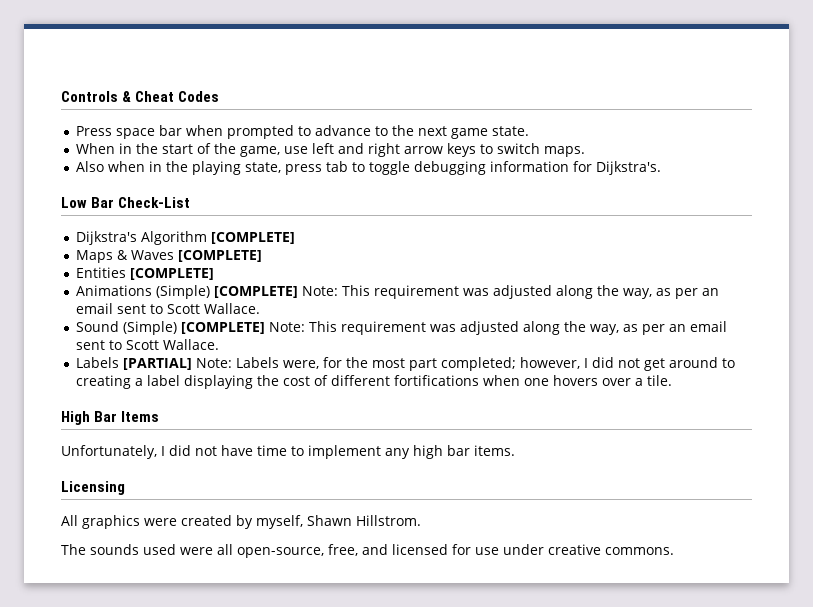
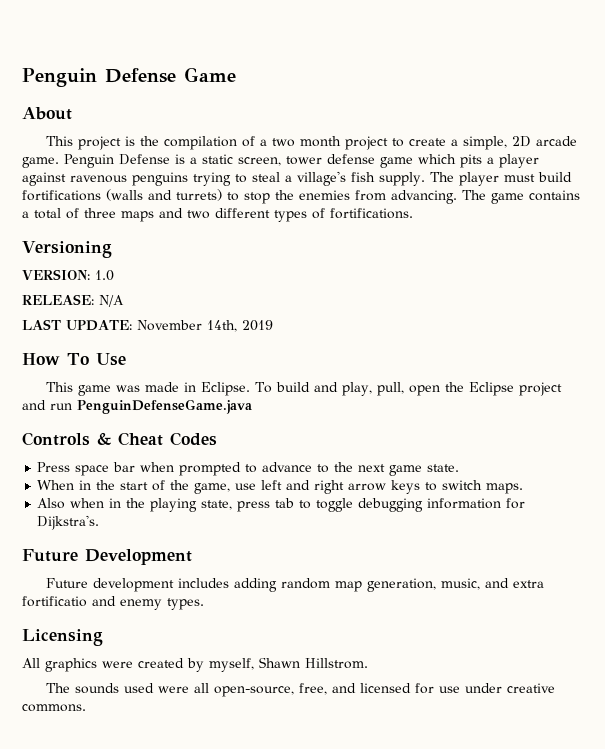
+ Penguin Defense Game
+ About
+ This project is the compilation of a two month project to create a simple, 2D arcade game. Penguin Defense is a static screen, tower defense game which pits a player against ravenous penguins trying to steal a village's fish supply. The player must build fortifications (walls and turrets) to stop the enemies from advancing. The game contains a total of three maps and two different types of fortifications.
+ Versioning
+ VERSION: 1.0
+ RELEASE: N/A
+ LAST UPDATE: November 14th, 2019
+ How To Use
+ This game was made in Eclipse. To build and play, pull, open the Eclipse project and run PenguinDefenseGame.java
- Low Bar Check-List
- Dijkstra's Algorithm [COMPLETE]
- Maps & Waves [COMPLETE]
- Entities [COMPLETE]
- Animations (Simple) [COMPLETE] Note: This requirement was adjusted along the way, as per an email sent to Scott Wallace.
- Sound (Simple) [COMPLETE] Note: This requirement was adjusted along the way, as per an email sent to Scott Wallace.
- Labels [PARTIAL] Note: Labels were, for the most part completed; however, I did not get around to creating a label displaying the cost of different fortifications when one hovers over a tile.
- High Bar Items
- Unfortunately, I did not have time to implement any high bar items.
+ Future Development
+ Future development includes adding random map generation, music, and extra fortificatio and enemy types.

